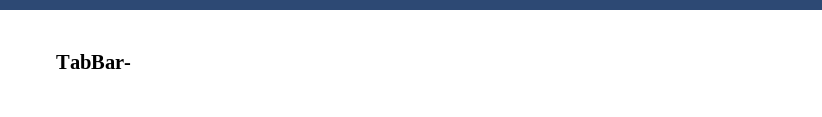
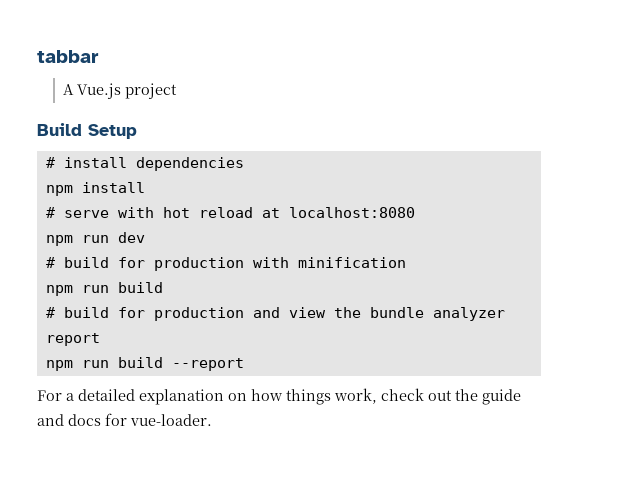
- TabBar-
+ tabbar
+ A Vue.js project
+ Build Setup
+ # install dependencies
+ npm install
+ # serve with hot reload at localhost:8080
+ npm run dev
+ # build for production with minification
+ npm run build
+ # build for production and view the bundle analyzer report
+ npm run build --report
+ For a detailed explanation on how things work, check out the guide and docs for vue-loader.

